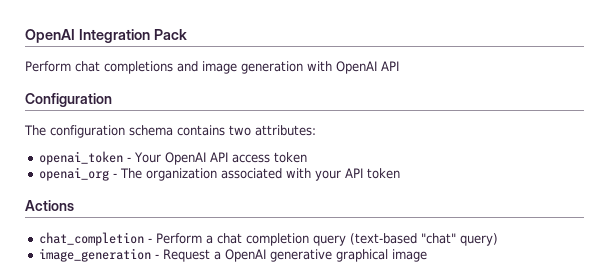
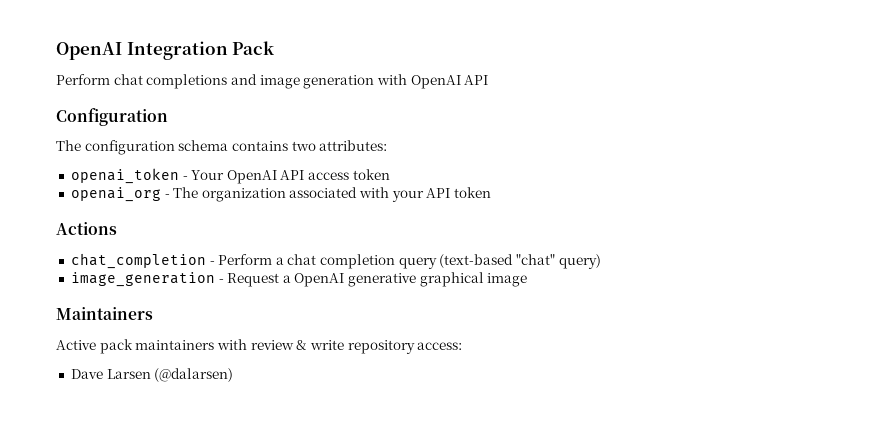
+ Maintainers
+ Active pack maintainers with review & write repository access:
+ Dave Larsen (@dalarsen)

